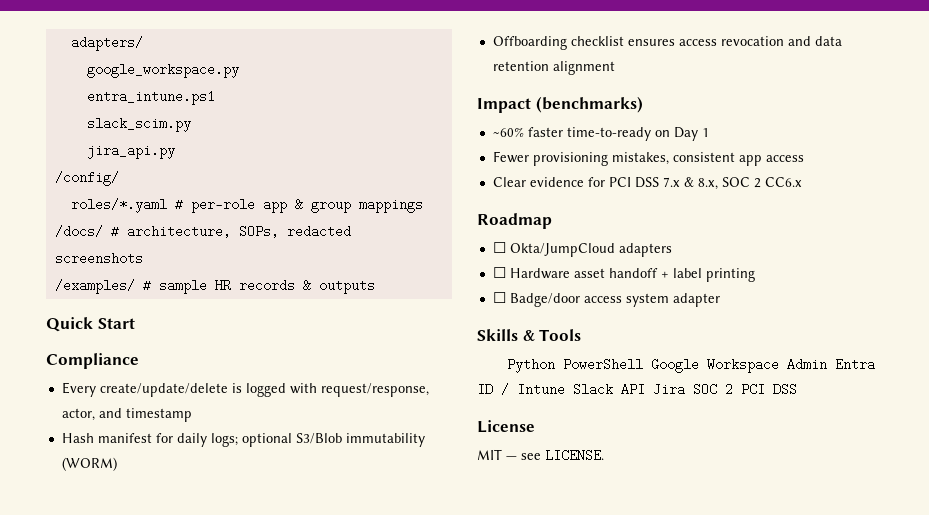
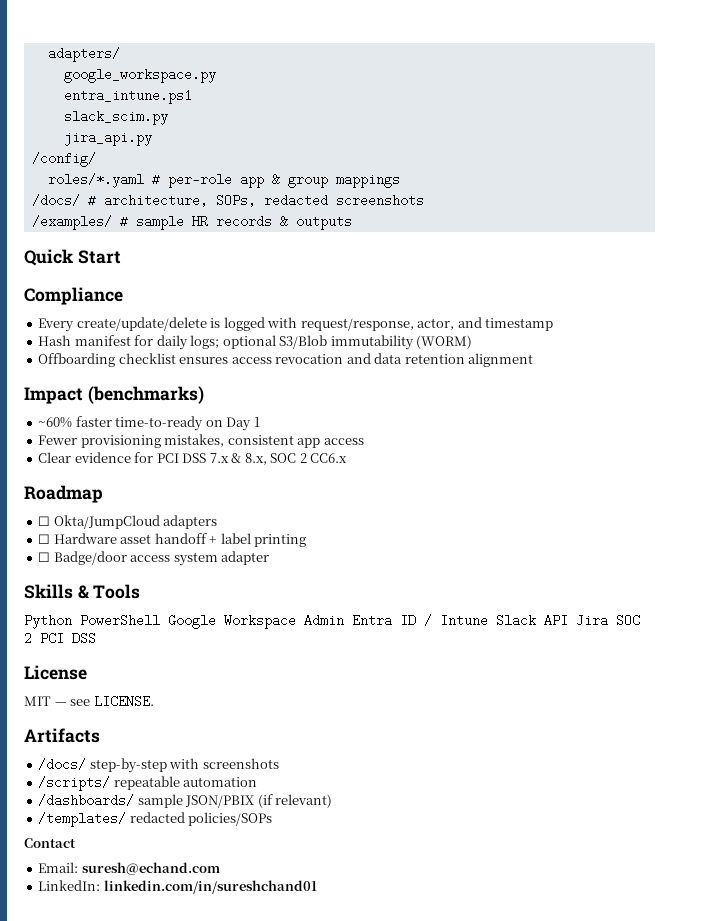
+ Artifacts
+ /docs/ step-by-step with screenshots
+ /scripts/ repeatable automation
+ /dashboards/ sample JSON/PBIX (if relevant)
+ /templates/ redacted policies/SOPs
+ Contact
+ Email: suresh@echand.com
+ LinkedIn: linkedin.com/in/sureshchand01

